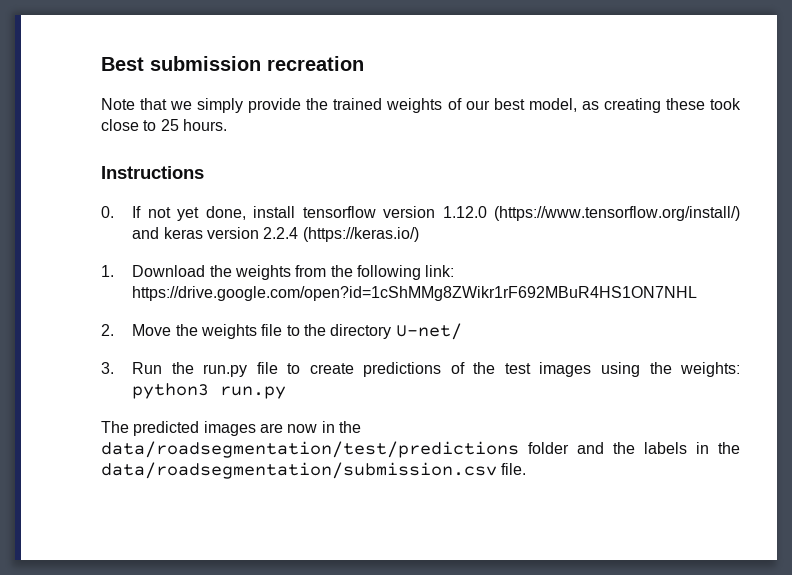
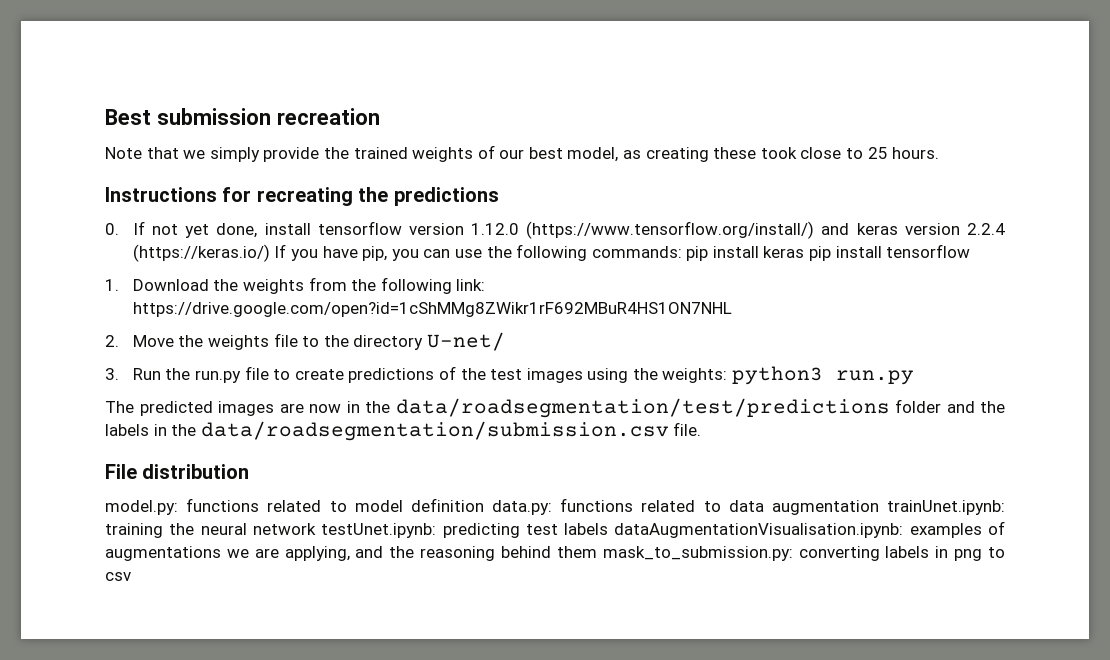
- Instructions
+ Instructions for recreating the predictions
- 0. If not yet done, install tensorflow version 1.12.0 (https://www.tensorflow.org/install/) and keras version 2.2.4 (https://keras.io/)
+ 0. If not yet done, install tensorflow version 1.12.0 (https://www.tensorflow.org/install/) and keras version 2.2.4 (https://keras.io/) If you have pip, you can use the following commands: pip install keras pip install tensorflow
+ File distribution
+ model.py: functions related to model definition data.py: functions related to data augmentation trainUnet.ipynb: training the neural network testUnet.ipynb: predicting test labels dataAugmentationVisualisation.ipynb: examples of augmentations we are applying, and the reasoning behind them mask_to_submission.py: converting labels in png to csv

